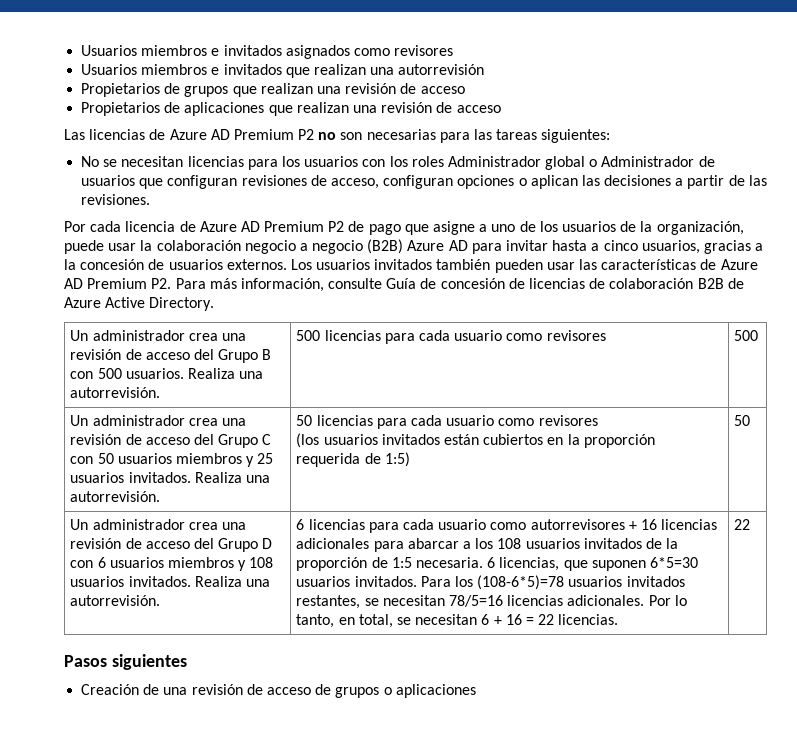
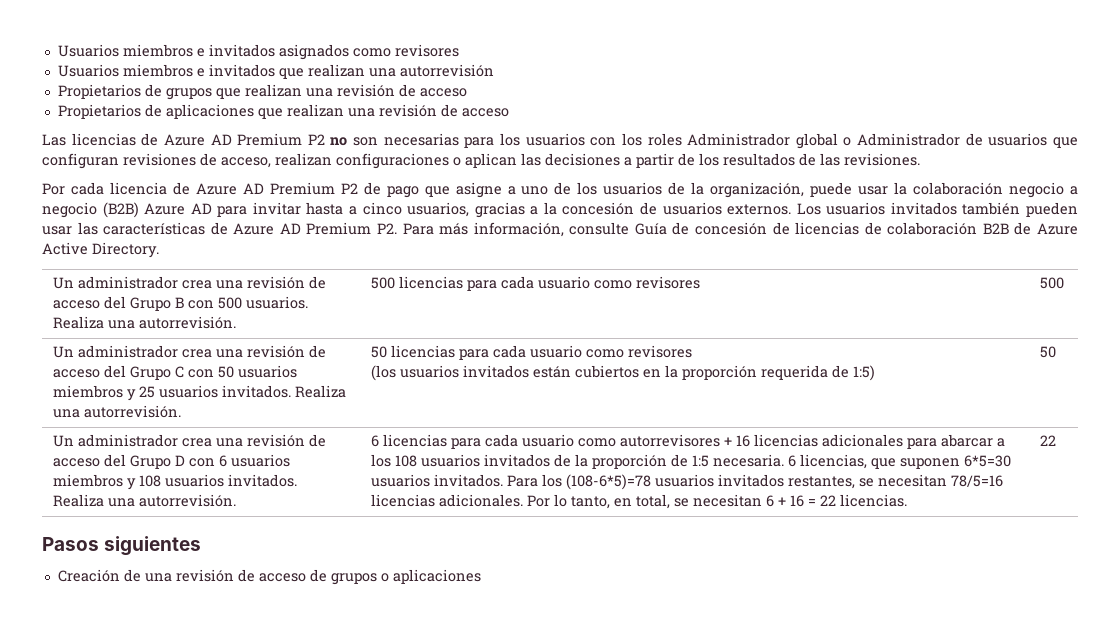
- Las licencias de Azure AD Premium P2 no son necesarias para las tareas siguientes:
- No se necesitan licencias para los usuarios con los roles Administrador global o Administrador de usuarios que configuran revisiones de acceso, configuran opciones o aplican las decisiones a partir de las revisiones.
+ Las licencias de Azure AD Premium P2 no son necesarias para los usuarios con los roles Administrador global o Administrador de usuarios que configuran revisiones de acceso, realizan configuraciones o aplican las decisiones a partir de los resultados de las revisiones.

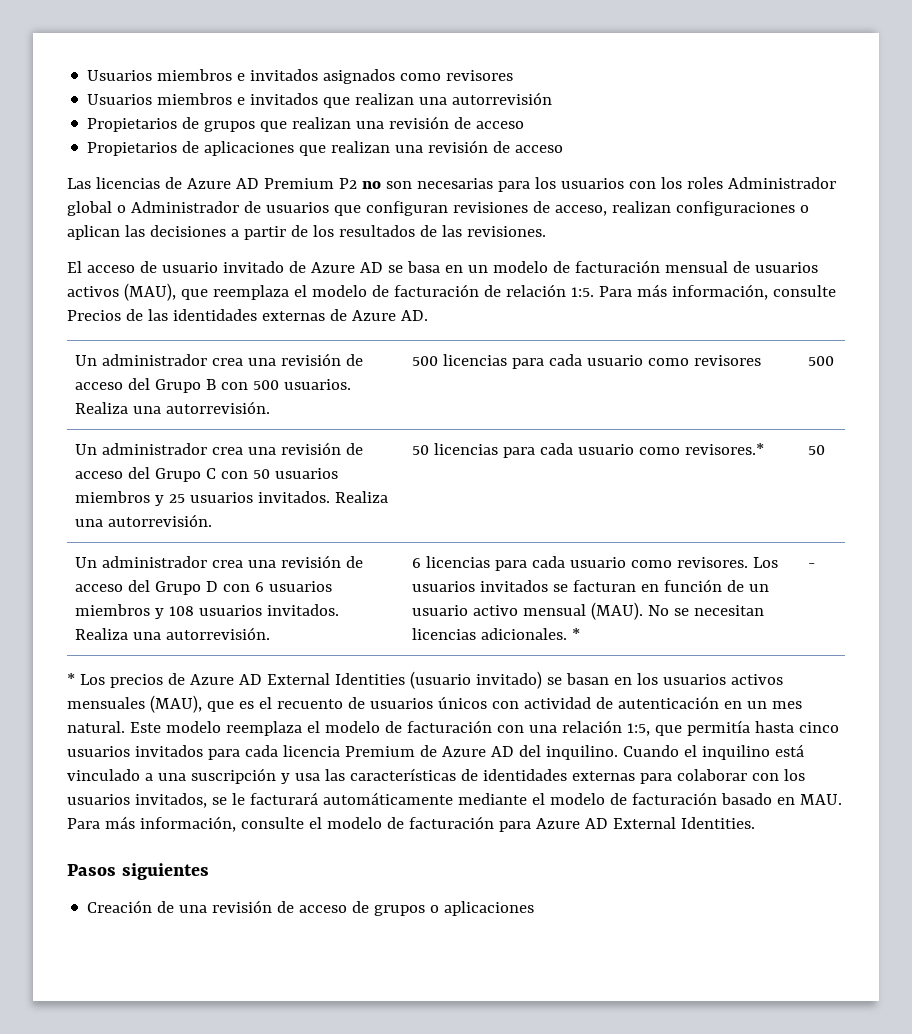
- Por cada licencia de Azure AD Premium P2 de pago que asigne a uno de los usuarios de la organización, puede usar la colaboración negocio a negocio (B2B) Azure AD para invitar hasta a cinco usuarios, gracias a la concesión de usuarios externos. Los usuarios invitados también pueden usar las características de Azure AD Premium P2. Para más información, consulte Guía de concesión de licencias de colaboración B2B de Azure Active Directory.
+ El acceso de usuario invitado de Azure AD se basa en un modelo de facturación mensual de usuarios activos (MAU), que reemplaza el modelo de facturación de relación 1:5. Para más información, consulte Precios de las identidades externas de Azure AD.
- Un administrador crea una revisión de acceso del Grupo C con 50 usuarios miembros y 25 usuarios invitados. Realiza una autorrevisión. | 50 licencias para cada usuario como revisores
- (los usuarios invitados están cubiertos en la proporción requerida de 1:5) | 50
+ Un administrador crea una revisión de acceso del Grupo C con 50 usuarios miembros y 25 usuarios invitados. Realiza una autorrevisión. | 50 licencias para cada usuario como revisores.* | 50
- 6 licencias para cada usuario como autorrevisores + 16 licencias adicionales para abarcar a los 108 usuarios invitados de la proporción de 1:5 necesaria. 6 licencias, que suponen 6*5=30 usuarios invitados. Para los (108-6*5)=78 usuarios invitados restantes, se necesitan 78/5=16 licencias adicionales. Por lo tanto, en total, se necesitan 6 + 16 = 22 licencias. | 22
+ 6 licencias para cada usuario como revisores. Los usuarios invitados se facturan en función de un usuario activo mensual (MAU). No se necesitan licencias adicionales. * | -
+ * Los precios de Azure AD External Identities (usuario invitado) se basan en los usuarios activos mensuales (MAU), que es el recuento de usuarios únicos con actividad de autenticación en un mes natural. Este modelo reemplaza el modelo de facturación con una relación 1:5, que permitía hasta cinco usuarios invitados para cada licencia Premium de Azure AD del inquilino. Cuando el inquilino está vinculado a una suscripción y usa las características de identidades externas para colaborar con los usuarios invitados, se le facturará automáticamente mediante el modelo de facturación basado en MAU. Para más información, consulte el modelo de facturación para Azure AD External Identities.

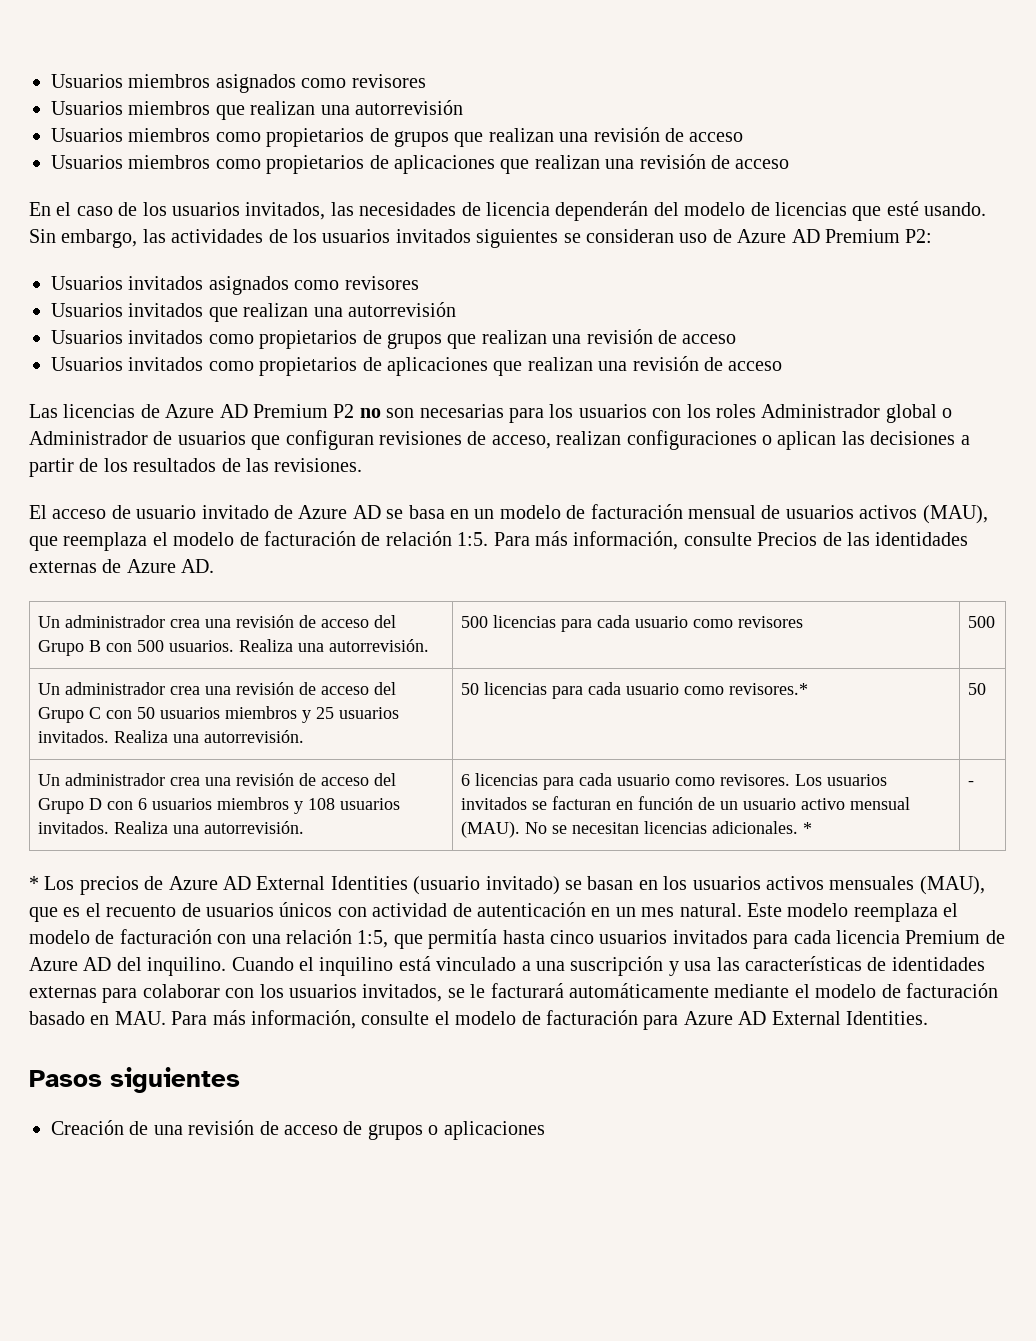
- Usuarios miembros e invitados asignados como revisores
+ Usuarios miembros asignados como revisores
- Usuarios miembros e invitados que realizan una autorrevisión
- Propietarios de grupos que realizan una revisión de acceso
- Propietarios de aplicaciones que realizan una revisión de acceso
+ Usuarios miembros que realizan una autorrevisión
+ Usuarios miembros como propietarios de grupos que realizan una revisión de acceso
+ Usuarios miembros como propietarios de aplicaciones que realizan una revisión de acceso
+ En el caso de los usuarios invitados, las necesidades de licencia dependerán del modelo de licencias que esté usando. Sin embargo, las actividades de los usuarios invitados siguientes se consideran uso de Azure AD Premium P2:
+ Usuarios invitados asignados como revisores
+ Usuarios invitados que realizan una autorrevisión
+ Usuarios invitados como propietarios de grupos que realizan una revisión de acceso
+ Usuarios invitados como propietarios de aplicaciones que realizan una revisión de acceso

